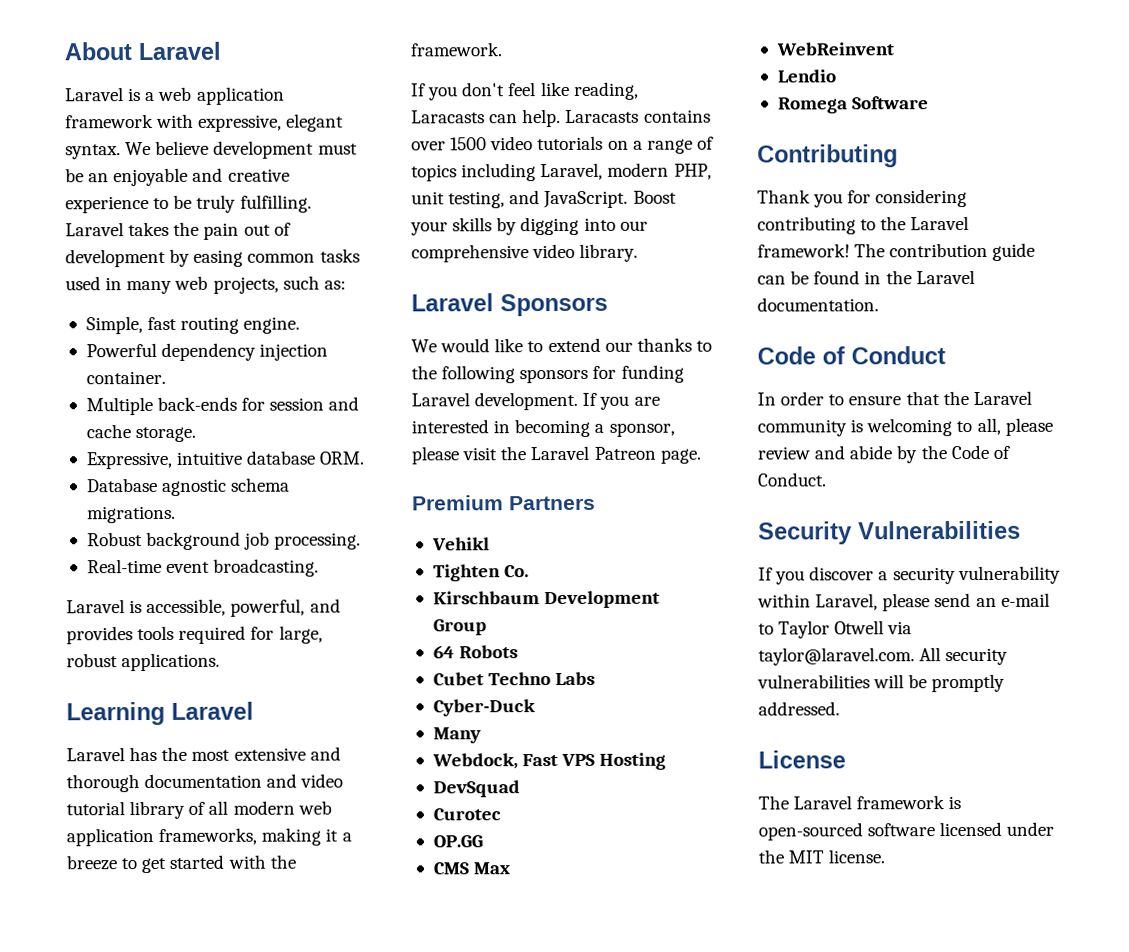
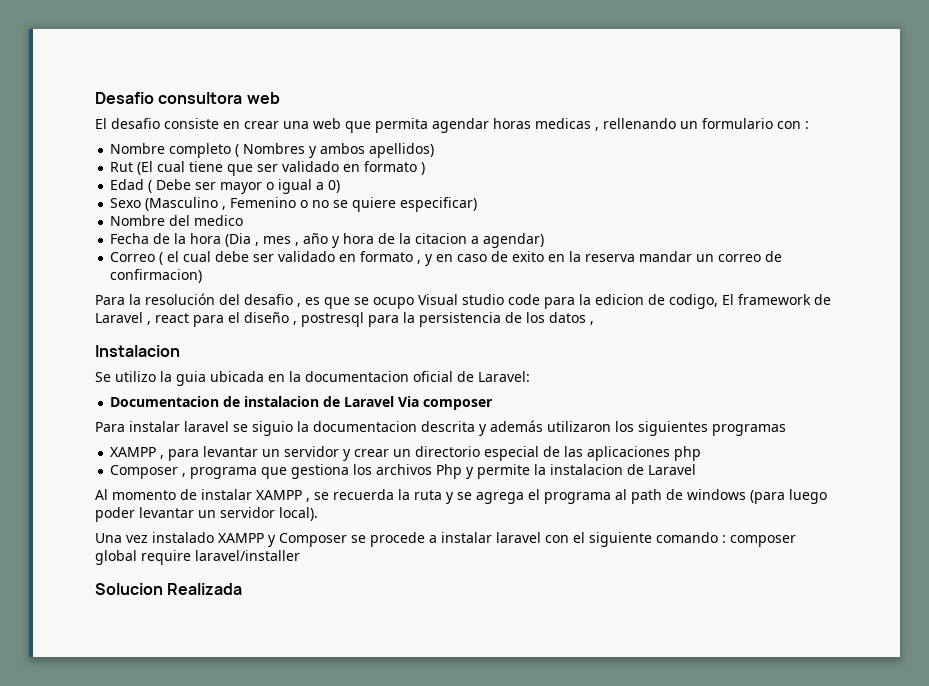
- About Laravel
- Laravel is a web application framework with expressive, elegant syntax. We believe development must be an enjoyable and creative experience to be truly fulfilling. Laravel takes the pain out of development by easing common tasks used in many web projects, such as:
- Simple, fast routing engine.
- Powerful dependency injection container.
- Multiple back-ends for session and cache storage.
- Expressive, intuitive database ORM.
- Database agnostic schema migrations.
- Robust background job processing.
- Real-time event broadcasting.
- Laravel is accessible, powerful, and provides tools required for large, robust applications.
- Learning Laravel
- Laravel has the most extensive and thorough documentation and video tutorial library of all modern web application frameworks, making it a breeze to get started with the framework.
- If you don't feel like reading, Laracasts can help. Laracasts contains over 1500 video tutorials on a range of topics including Laravel, modern PHP, unit testing, and JavaScript. Boost your skills by digging into our comprehensive video library.
- Laravel Sponsors
- We would like to extend our thanks to the following sponsors for funding Laravel development. If you are interested in becoming a sponsor, please visit the Laravel Patreon page.
- Premium Partners
- Vehikl
- Tighten Co.
- Kirschbaum Development Group
- 64 Robots
- Cubet Techno Labs
- Cyber-Duck
- Many
- Webdock, Fast VPS Hosting
- DevSquad
- Curotec
- OP.GG
- CMS Max
- WebReinvent
- Lendio
- Romega Software
- Contributing
- Thank you for considering contributing to the Laravel framework! The contribution guide can be found in the Laravel documentation.
- Code of Conduct
- In order to ensure that the Laravel community is welcoming to all, please review and abide by the Code of Conduct.
- Security Vulnerabilities
- If you discover a security vulnerability within Laravel, please send an e-mail to Taylor Otwell via taylor@laravel.com. All security vulnerabilities will be promptly addressed.
- License
- The Laravel framework is open-sourced software licensed under the MIT license.
+ Desafio consultora web
+ El desafio consiste en crear una web que permita agendar horas medicas , rellenando un formulario con :
+ Nombre completo ( Nombres y ambos apellidos)
+ Rut (El cual tiene que ser validado en formato )
+ Edad ( Debe ser mayor o igual a 0)
+ Sexo (Masculino , Femenino o no se quiere especificar)
+ Nombre del medico
+ Fecha de la hora (Dia , mes , año y hora de la citacion a agendar)
+ Correo ( el cual debe ser validado en formato , y en caso de exito en la reserva mandar un correo de confirmacion)
+ Para la resolución del desafio , es que se ocupo Visual studio code para la edicion de codigo, El framework de Laravel , react para el diseño , postresql para la persistencia de los datos ,
+ Instalacion
+ Se utilizo la guia ubicada en la documentacion oficial de Laravel:
+ Documentacion de instalacion de Laravel Via composer
+ Para instalar laravel se siguio la documentacion descrita y además utilizaron los siguientes programas
+ XAMPP , para levantar un servidor y crear un directorio especial de las aplicaciones php
+ Composer , programa que gestiona los archivos Php y permite la instalacion de Laravel
+ Al momento de instalar XAMPP , se recuerda la ruta y se agrega el programa al path de windows (para luego poder levantar un servidor local).
+ Una vez instalado XAMPP y Composer se procede a instalar laravel con el siguiente comando : composer global require laravel/installer
+ Solucion Realizada

